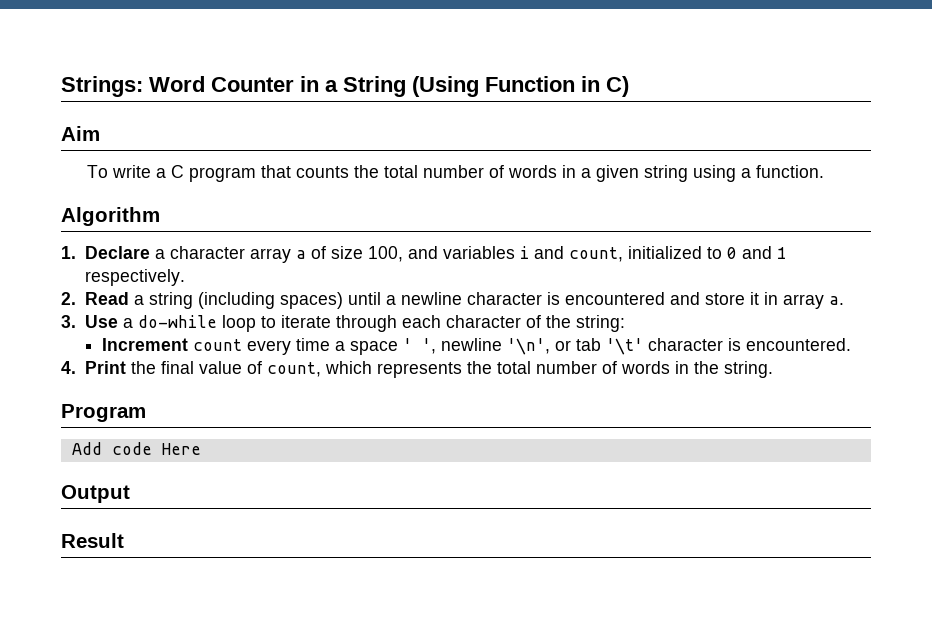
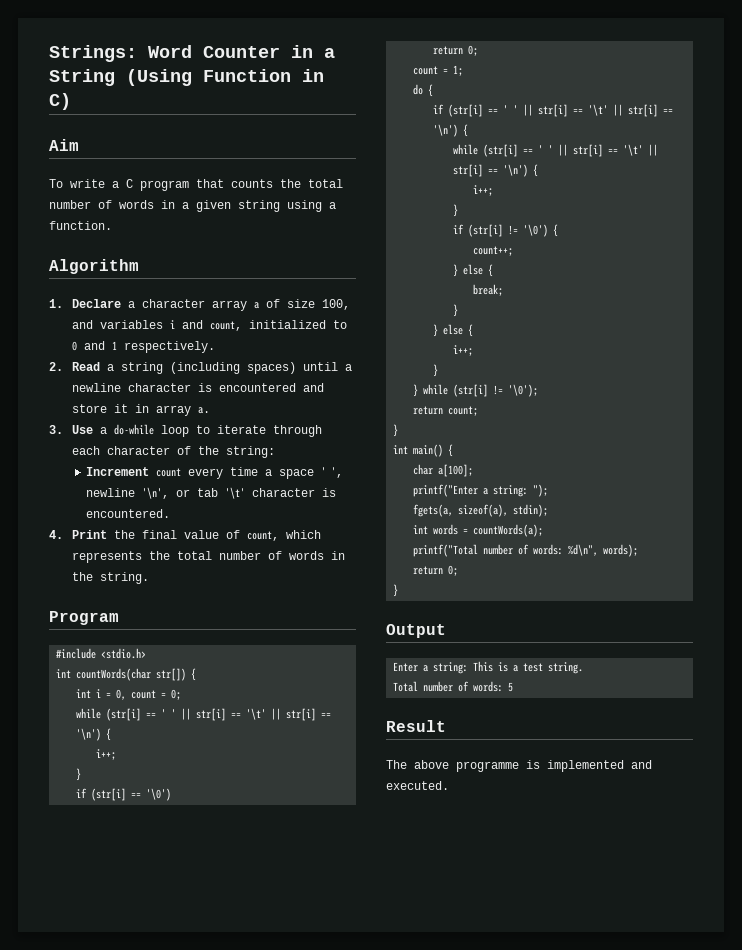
- Add code Here
+ #include <stdio.h>
+ int countWords(char str[]) {
+ int i = 0, count = 0;
+ while (str[i] == ' ' || str[i] == '\t' || str[i] == '\n') {
+ i++;
+ }
+ if (str[i] == '\0')
+ return 0;
+ count = 1;
+ do {
+ if (str[i] == ' ' || str[i] == '\t' || str[i] == '\n') {
+ while (str[i] == ' ' || str[i] == '\t' || str[i] == '\n') {
+ i++;
+ }
+ if (str[i] != '\0') {
+ count++;
+ } else {
+ break;
+ }
+ } else {
+ i++;
+ }
+ } while (str[i] != '\0');
+ return count;
+ }
+ int main() {
+ char a[100];
+ printf("Enter a string: ");
+ fgets(a, sizeof(a), stdin);
+ int words = countWords(a);
+ printf("Total number of words: %d\n", words);
+ return 0;
+ }
  Output
+ Enter a string: This is a test string.
+ Total number of words: 5
  Result
+ The above programme is implemented and executed.

